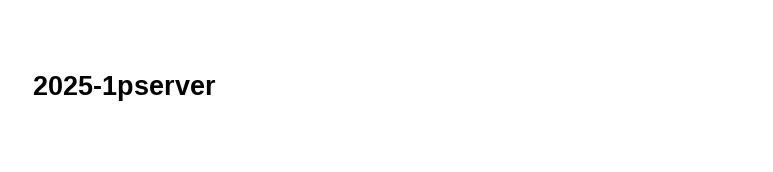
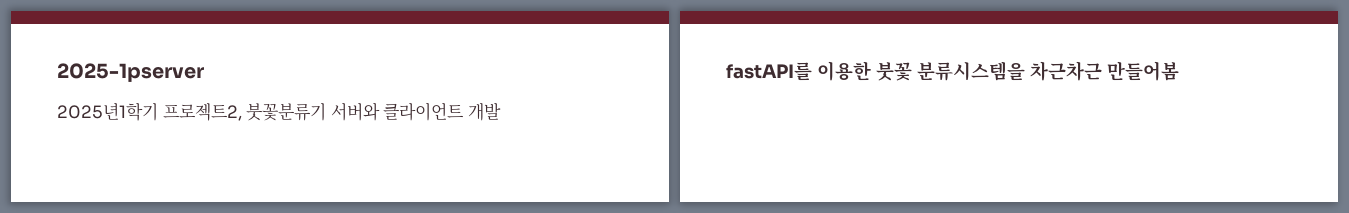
+ 2025년1학기 프로젝트2, 붓꽃분류기 서버와 클라이언트 개발
+ fastAPI를 이용한 붓꽃 분류시스템을 차근차근 만들어봄

